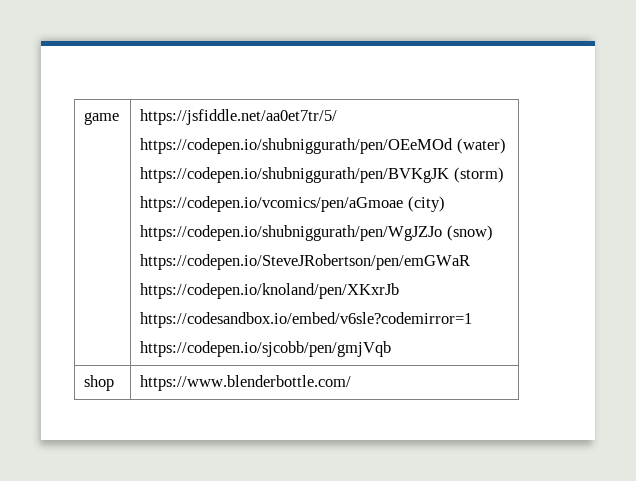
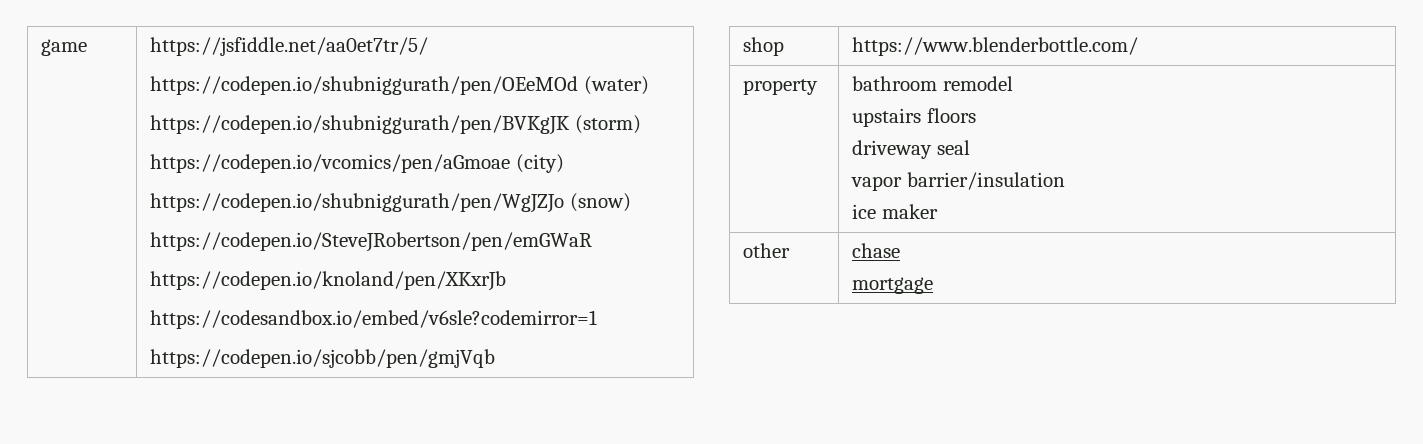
+ property | bathroom remodel
+ upstairs floors
+ driveway seal
+ vapor barrier/insulation
+ ice maker
+ other | chase
+ mortgage

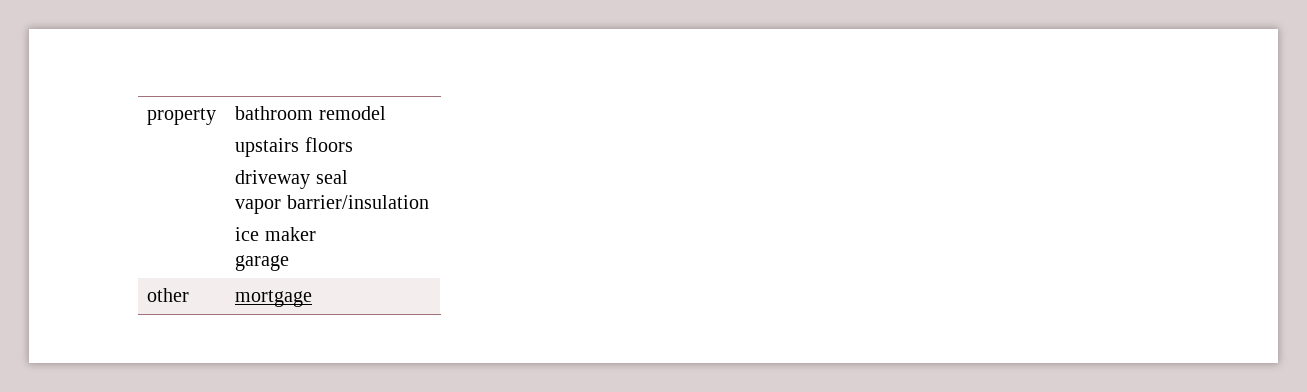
- game | https://jsfiddle.net/aa0et7tr/5/
- https://codepen.io/shubniggurath/pen/OEeMOd (water)
- https://codepen.io/shubniggurath/pen/BVKgJK (storm)
- https://codepen.io/vcomics/pen/aGmoae (city)
- https://codepen.io/shubniggurath/pen/WgJZJo (snow)
- https://codepen.io/SteveJRobertson/pen/emGWaR
- https://codepen.io/knoland/pen/XKxrJb
- https://codesandbox.io/embed/v6sle?codemirror=1
- https://codepen.io/sjcobb/pen/gmjVqb
- shop | https://www.blenderbottle.com/
  property | bathroom remodel
  upstairs floors
  driveway seal
  vapor barrier/insulation
  ice maker
+ garage
- other | chase
- mortgage
+ other | mortgage

